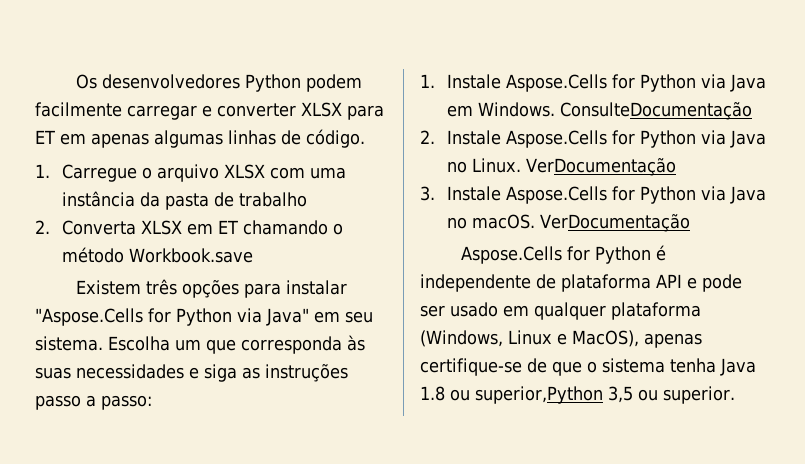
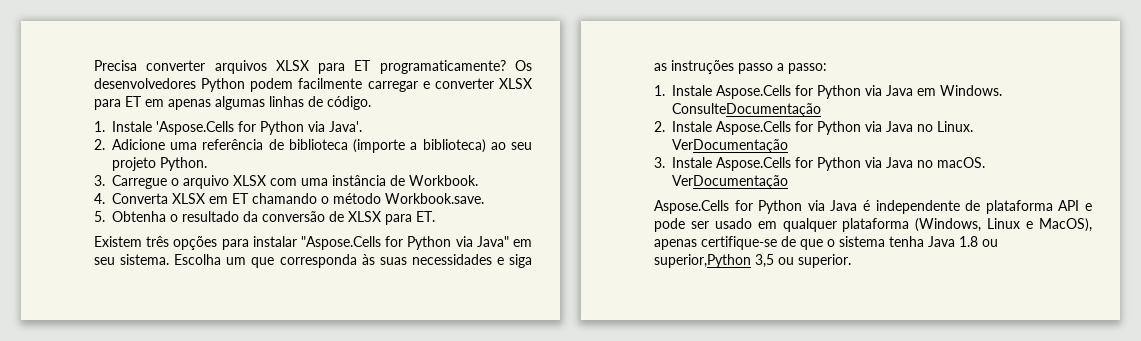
+ Precisa converter arquivos XLSX para ET programaticamente?
- 1. Carregue o arquivo XLSX com uma instância da pasta de trabalho
- 2. Converta XLSX em ET chamando o método Workbook.save
+ 1. Instale 'Aspose.Cells for Python via Java'.
+ 2. Adicione uma referência de biblioteca (importe a biblioteca) ao seu projeto Python.
+ 3. Carregue o arquivo XLSX com uma instância de Workbook.
+ 4. Converta XLSX em ET chamando o método Workbook.save.
+ 5. Obtenha o resultado da conversão de XLSX para ET.
- Aspose.Cells for Python é independente de plataforma API e pode ser usado em qualquer plataforma (Windows, Linux e MacOS), apenas certifique-se de que o sistema tenha Java 1.8 ou superior,Python 3,5 ou superior.
+ Aspose.Cells for Python via Java é independente de plataforma API e pode ser usado em qualquer plataforma (Windows, Linux e MacOS), apenas certifique-se de que o sistema tenha Java 1.8 ou superior,Python 3,5 ou superior.

